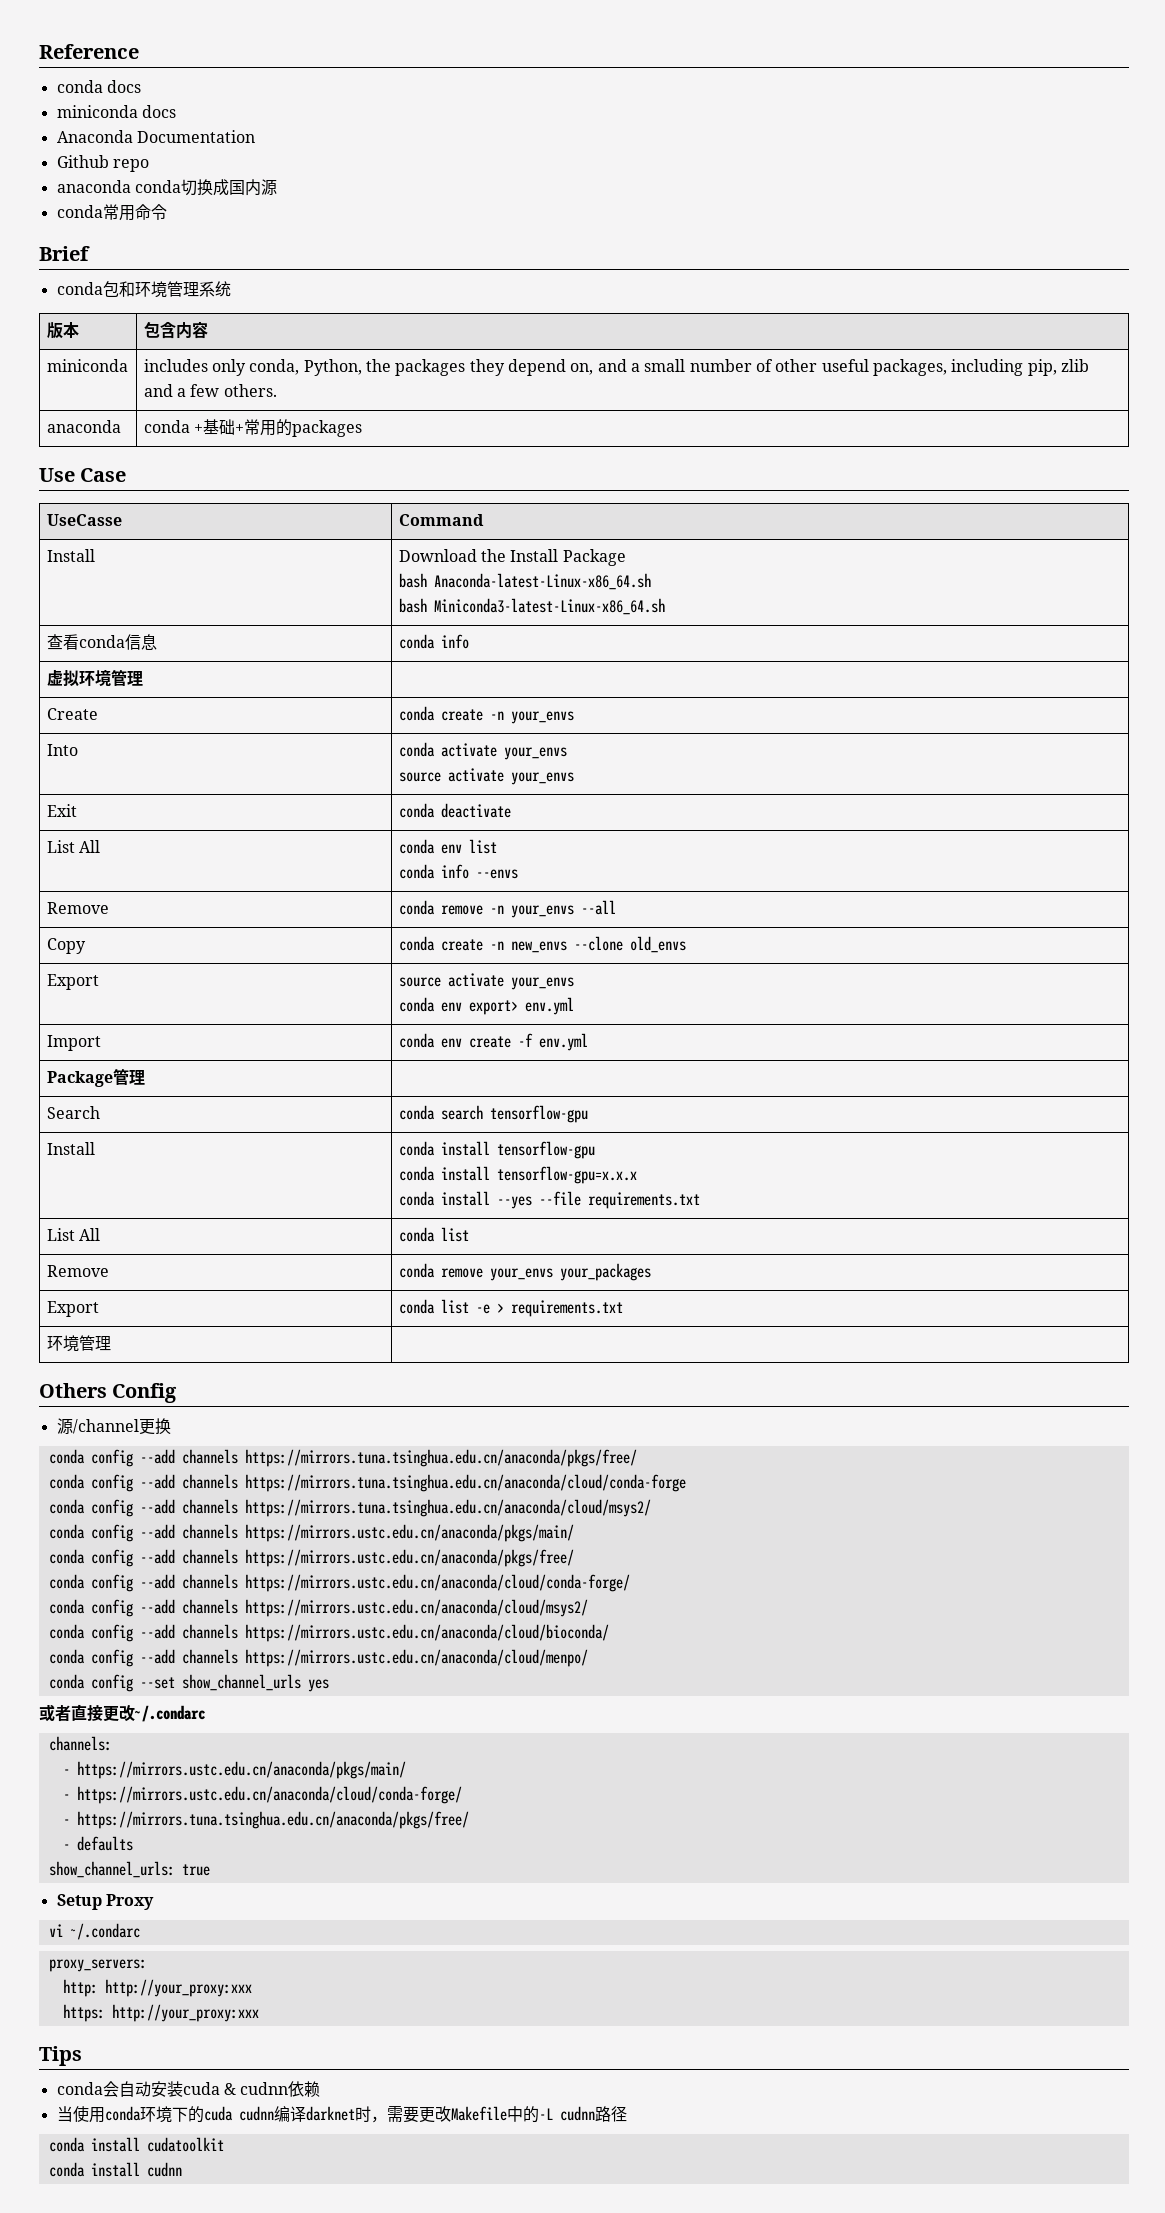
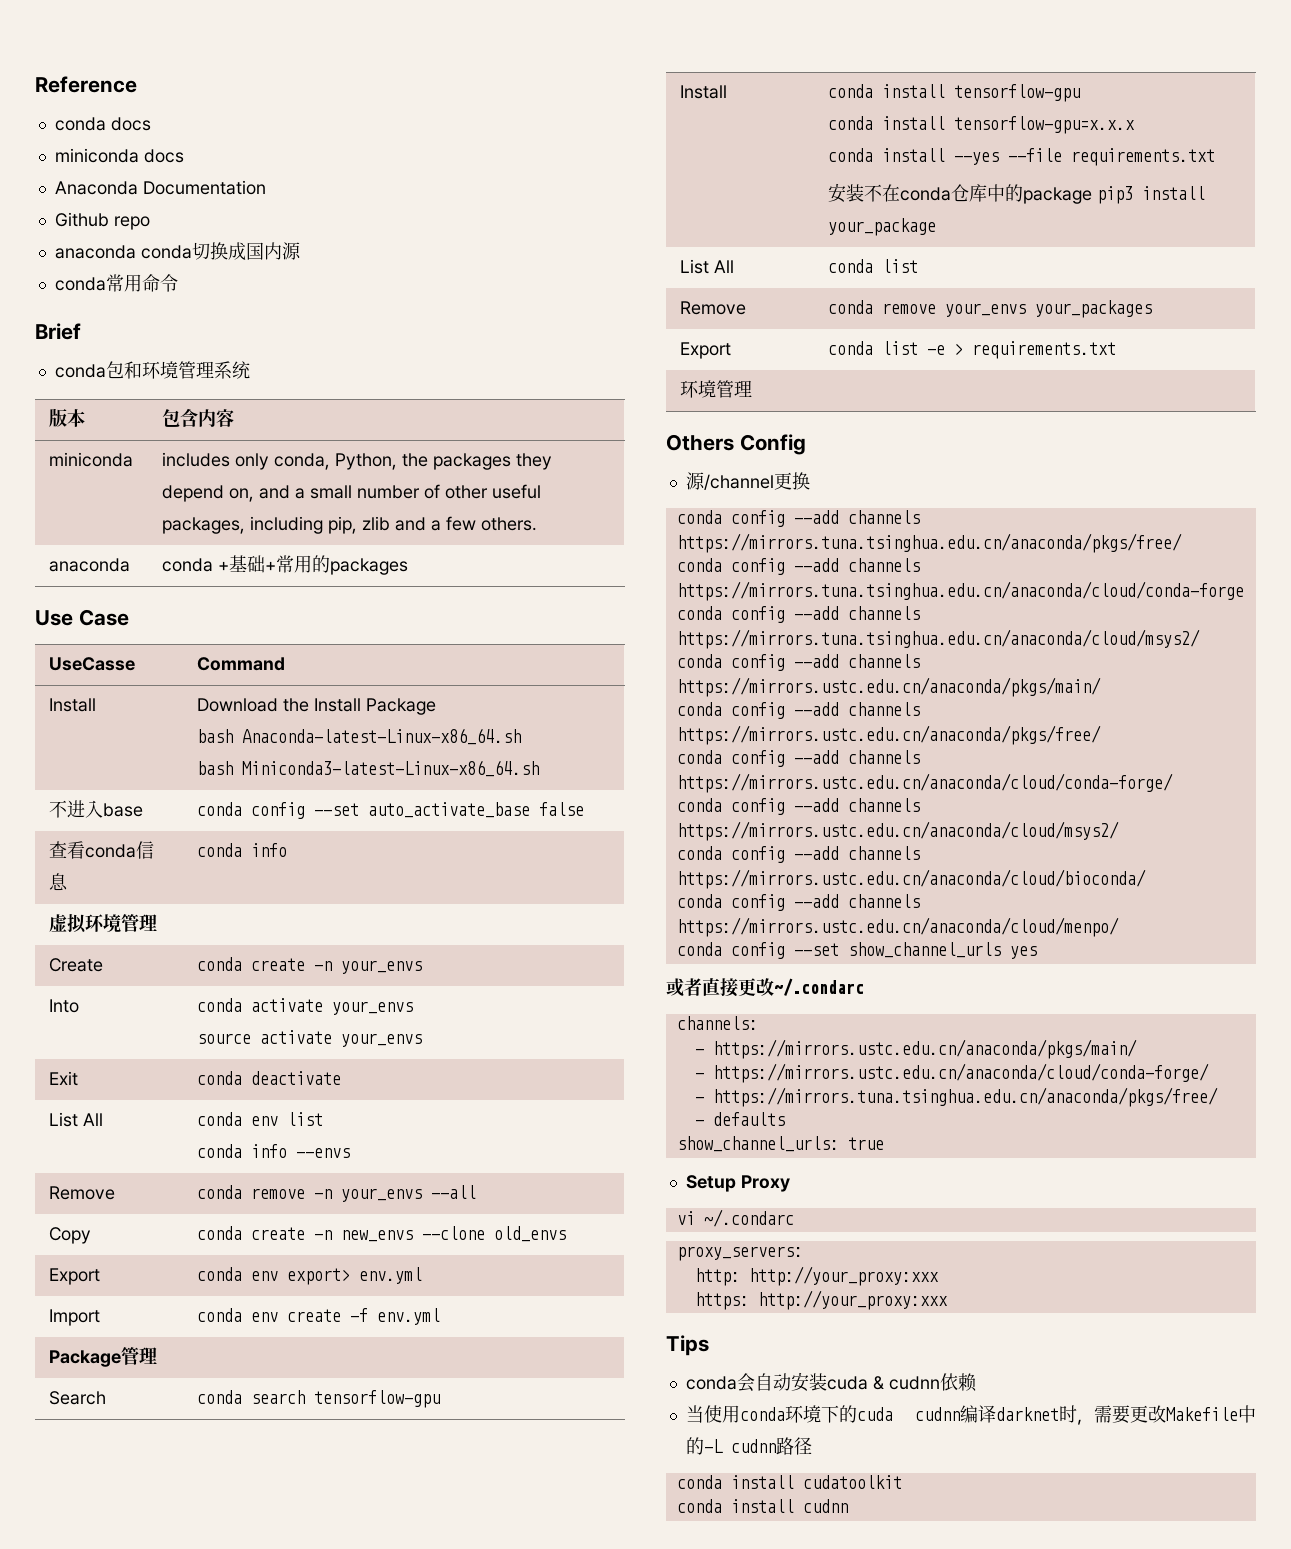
+ 不进入base | conda config --set auto_activate_base false
- Export | source activate your_envs
- conda env export> env.yml
+ Export | conda env export> env.yml
  Install | conda install tensorflow-gpu
  conda install tensorflow-gpu=x.x.x
  conda install --yes --file requirements.txt
+ 安装不在conda仓库中的package pip3 install your_package

